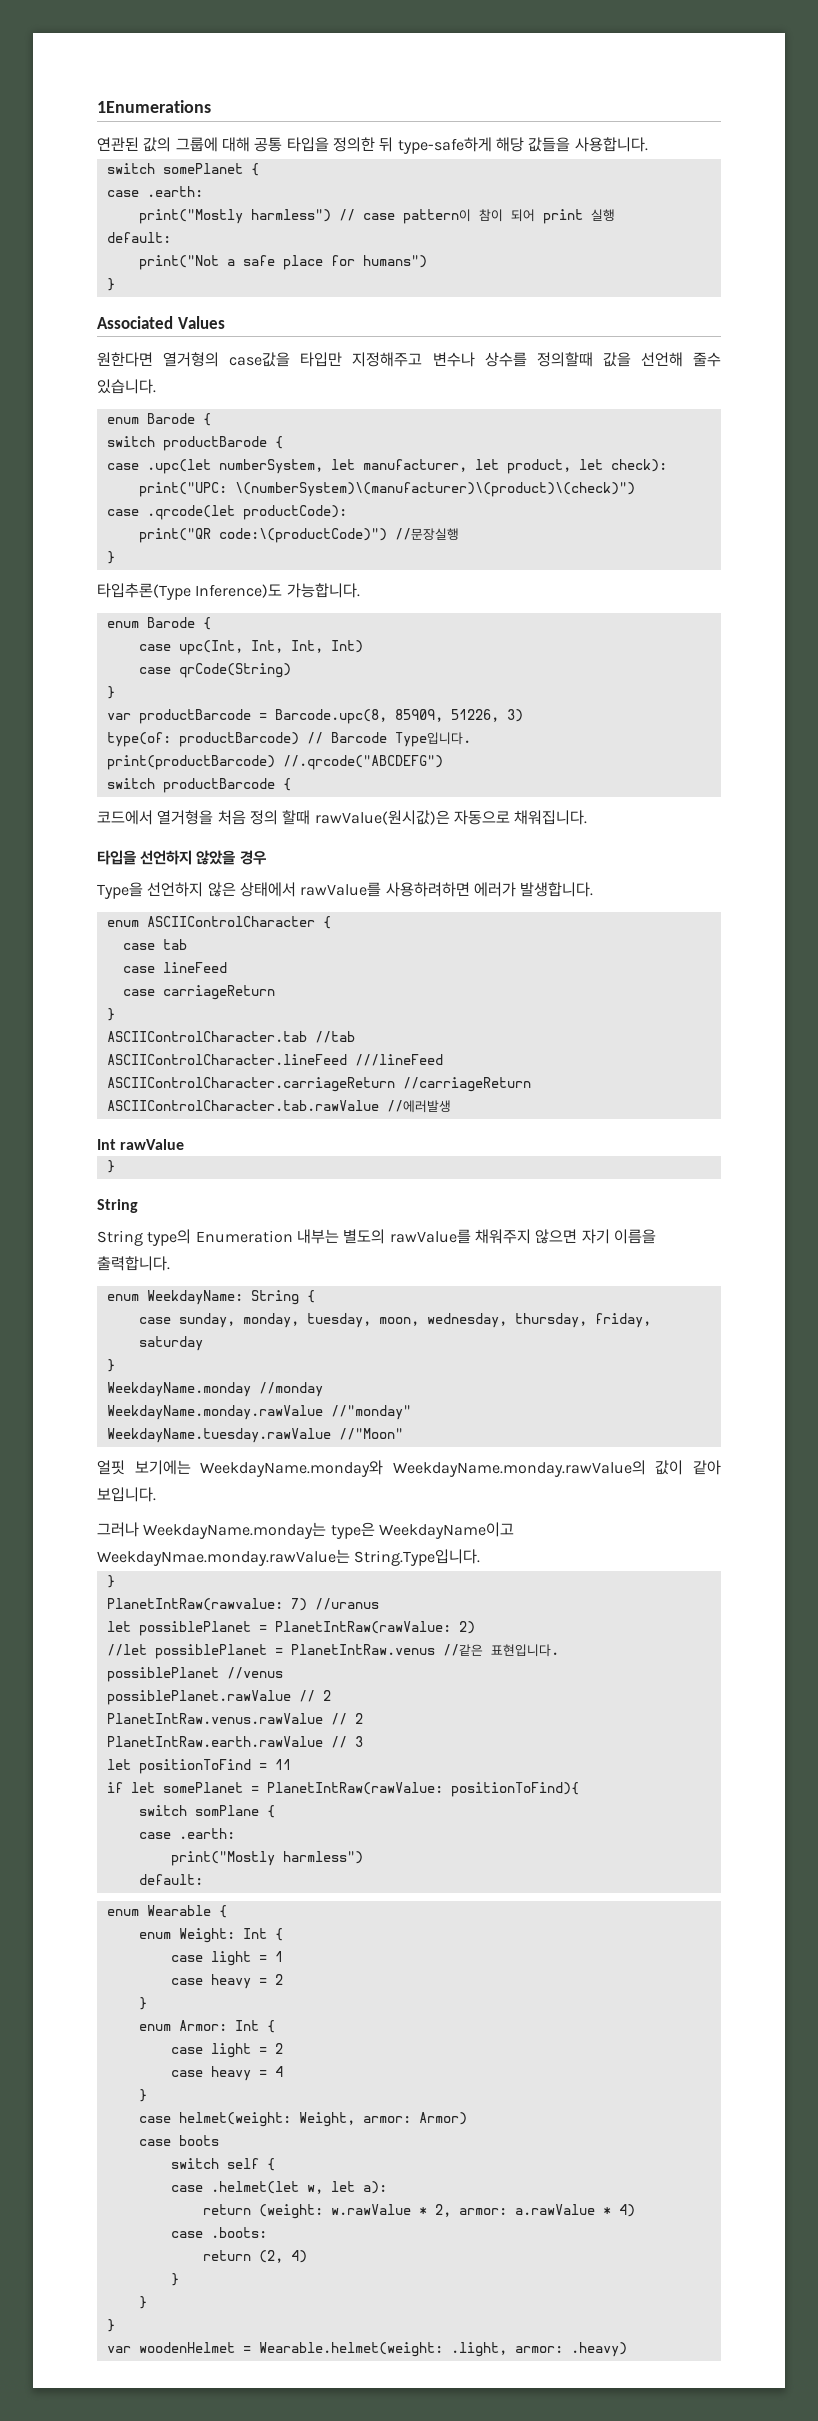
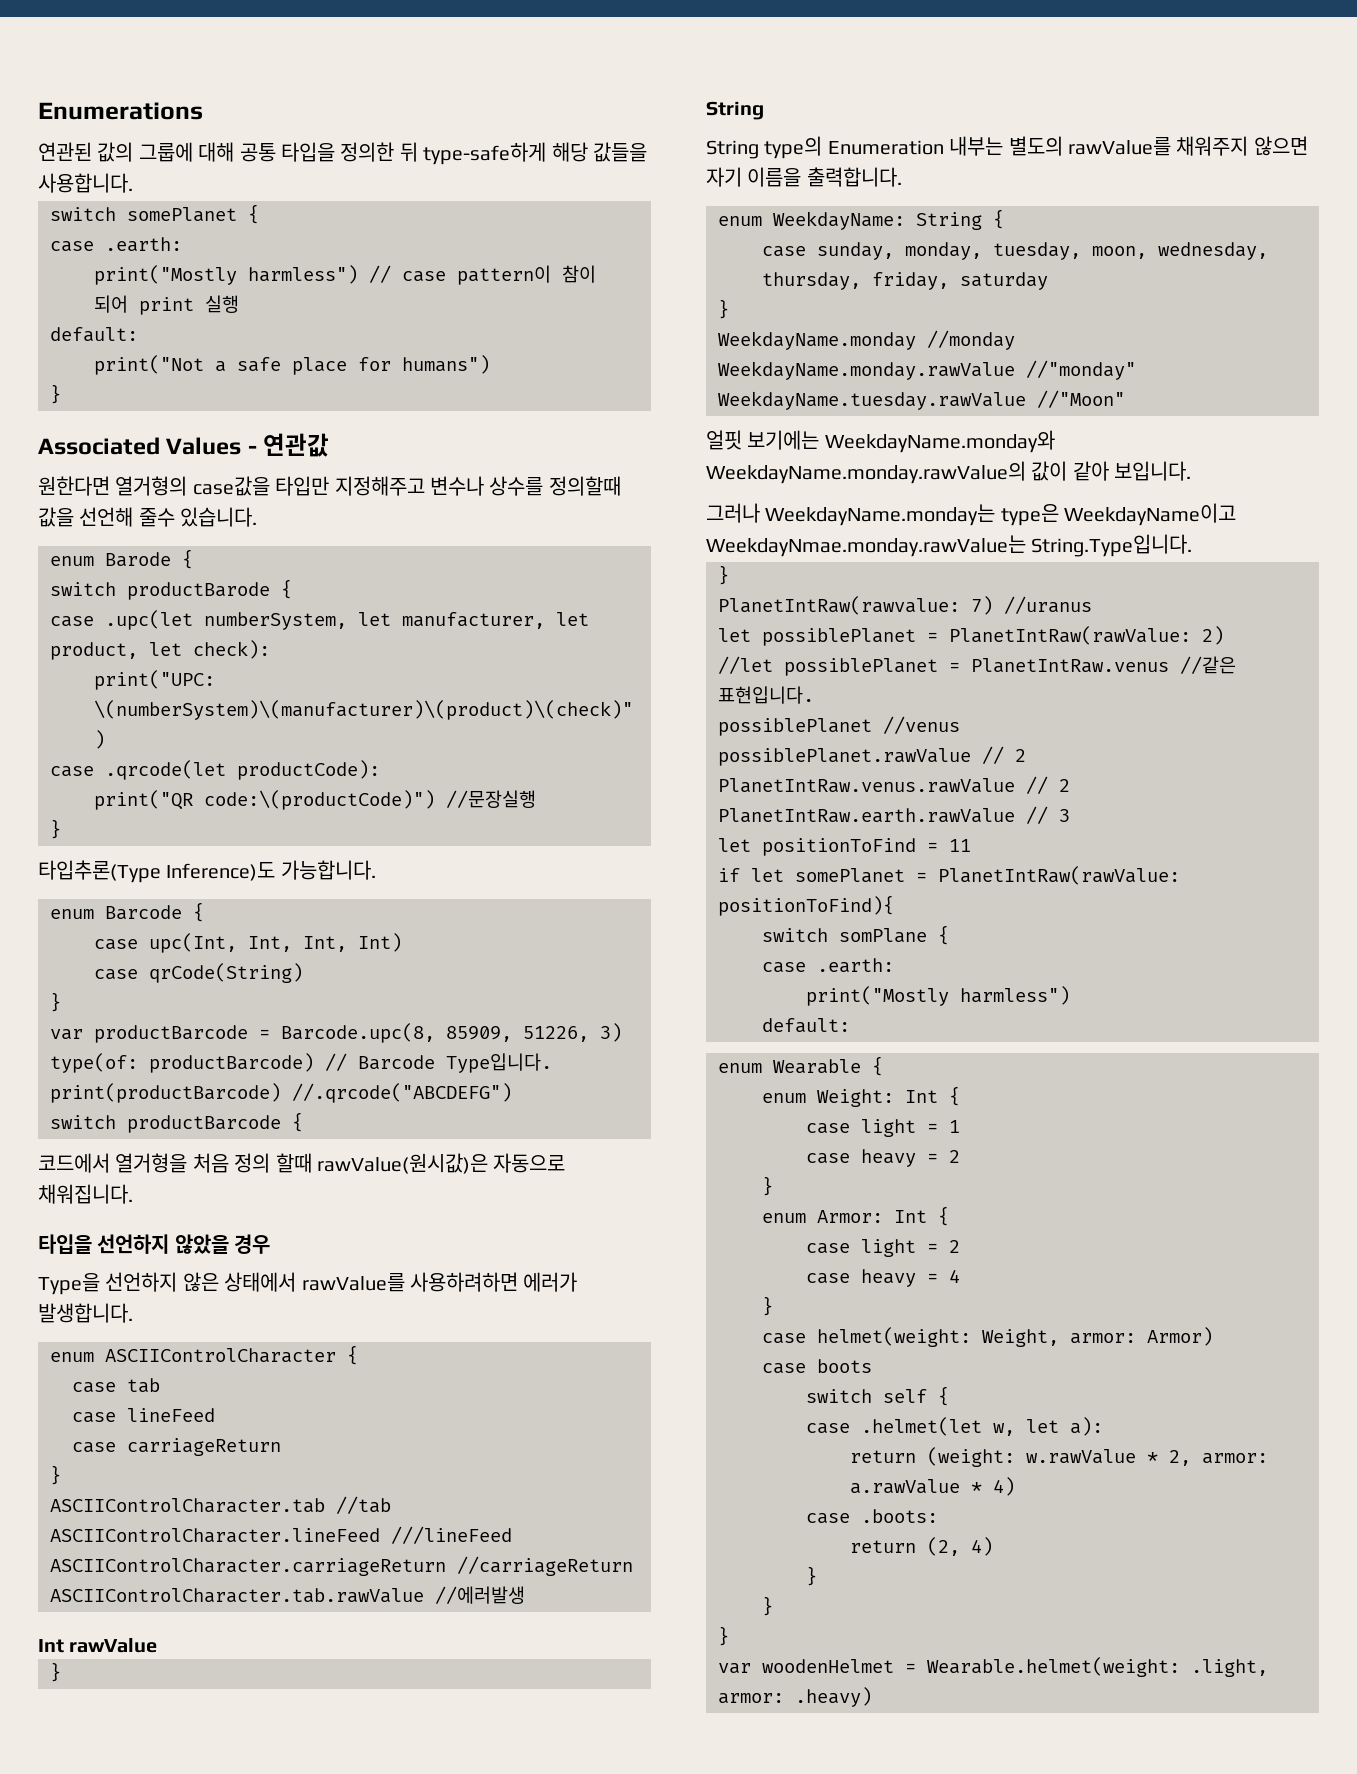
- 1Enumerations
+ Enumerations
- Associated Values
+ Associated Values - 연관값
  타입추론(Type Inference)도 가능합니다.
- enum Barode {
+ enum Barcode {

